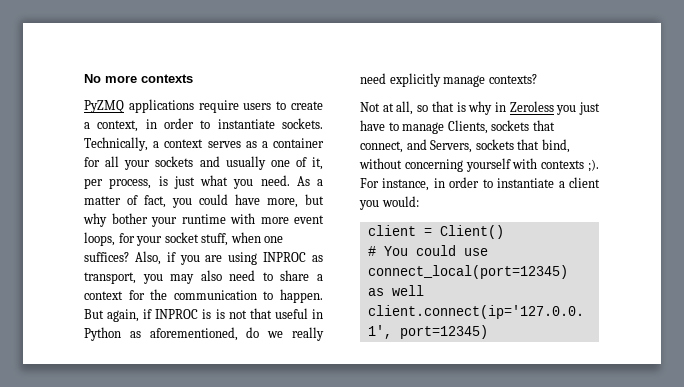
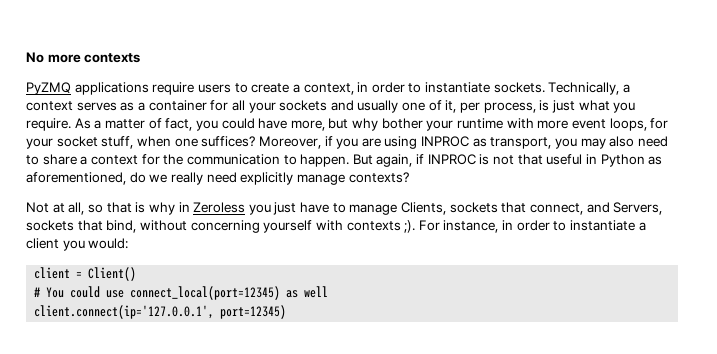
- Technically, a context serves as a container for all your sockets and usually one of it, per process, is just what you need.
+ Technically, a context serves as a container for all your sockets and usually one of it, per process, is just what you require.
- Also, if you are using INPROC as transport, you may also need to share a context for the communication to happen.
+ Moreover, if you are using INPROC as transport, you may also need to share a context for the communication to happen.
- But again, if INPROC is is not that useful in Python as aforementioned, do we really need explicitly manage contexts?
+ But again, if INPROC is not that useful in Python as aforementioned, do we really need explicitly manage contexts?

